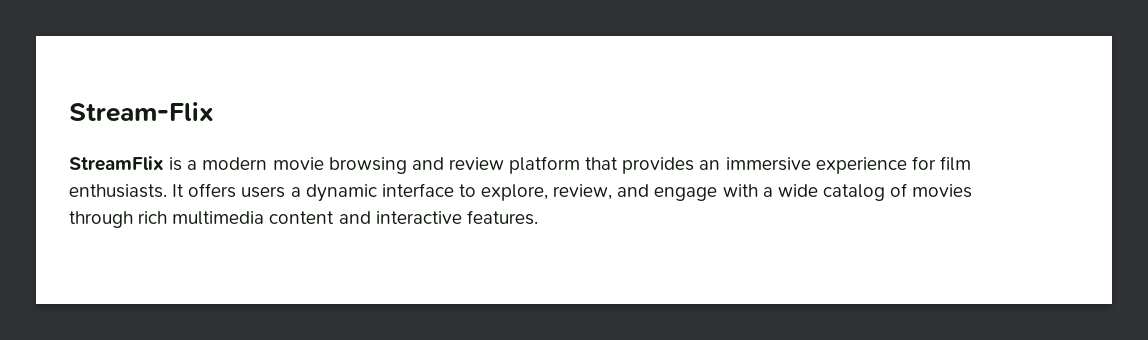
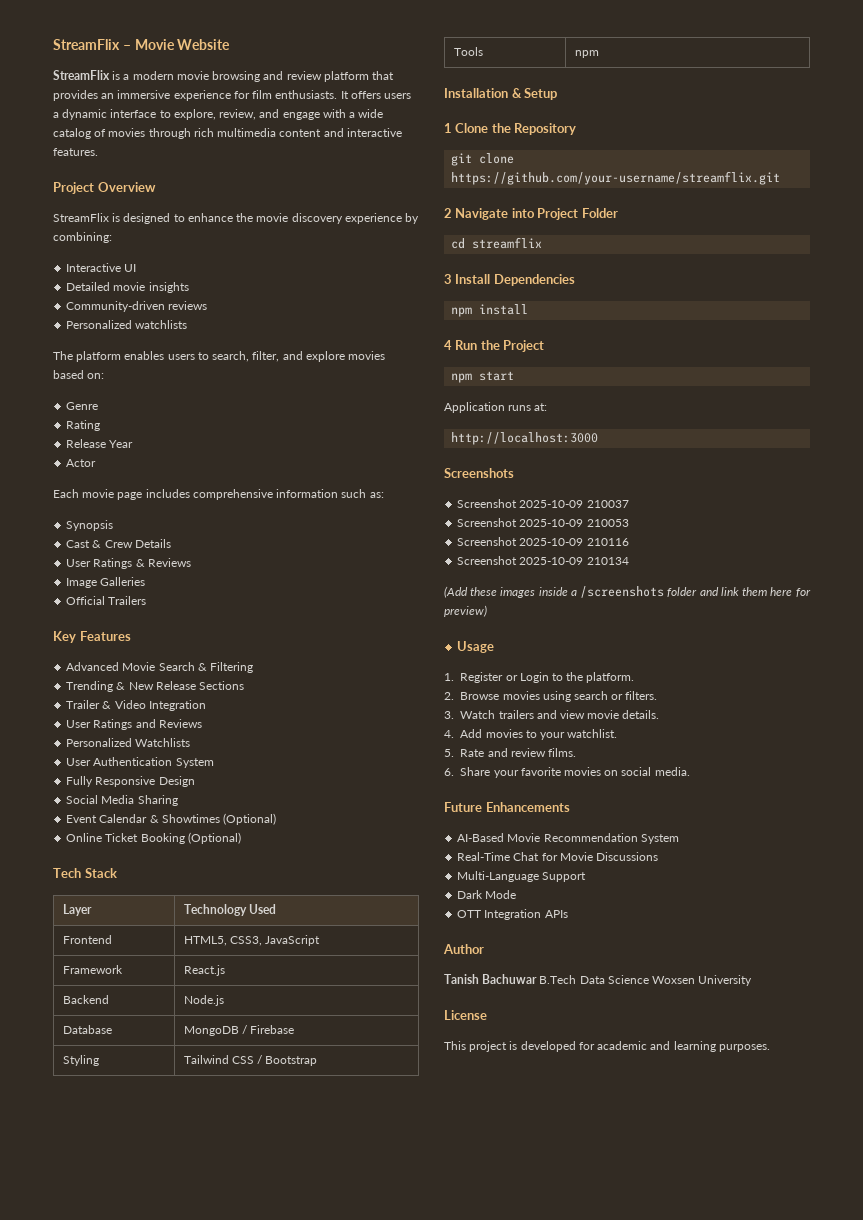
- Stream-Flix
+ StreamFlix – Movie Website
+ Project Overview
+ StreamFlix is designed to enhance the movie discovery experience by combining:
+ Interactive UI
+ Detailed movie insights
+ Community-driven reviews
+ Personalized watchlists
+ The platform enables users to search, filter, and explore movies based on:
+ Genre
+ Rating
+ Release Year
+ Actor
+ Each movie page includes comprehensive information such as:
+ Synopsis
+ Cast & Crew Details
+ User Ratings & Reviews
+ Image Galleries
+ Official Trailers
+ Key Features
+ Advanced Movie Search & Filtering
+ Trending & New Release Sections
+ Trailer & Video Integration
+ User Ratings and Reviews
+ Personalized Watchlists
+ User Authentication System
+ Fully Responsive Design
+ Social Media Sharing
+ Event Calendar & Showtimes (Optional)
+ Online Ticket Booking (Optional)
+ Tech Stack
+ Layer | Technology Used
+ Frontend | HTML5, CSS3, JavaScript
+ Framework | React.js
+ Backend | Node.js
+ Database | MongoDB / Firebase
+ Styling | Tailwind CSS / Bootstrap
+ Tools | npm
+ Installation & Setup
+ 1 Clone the Repository
+ git clone https://github.com/your-username/streamflix.git
+ 2 Navigate into Project Folder
+ cd streamflix
+ 3 Install Dependencies
+ npm install
+ 4 Run the Project
+ npm start
+ Application runs at:
+ http://localhost:3000
+ Screenshots
+ Screenshot 2025-10-09 210037
+ Screenshot 2025-10-09 210053
+ Screenshot 2025-10-09 210116
+ Screenshot 2025-10-09 210134
+ (Add these images inside a /screenshots folder and link them here for preview)
+ Usage
+ 1. Register or Login to the platform.
+ 2. Browse movies using search or filters.
+ 3. Watch trailers and view movie details.
+ 4. Add movies to your watchlist.
+ 5. Rate and review films.
+ 6. Share your favorite movies on social media.
+ Future Enhancements
+ AI-Based Movie Recommendation System
+ Real-Time Chat for Movie Discussions
+ Multi-Language Support
+ Dark Mode
+ OTT Integration APIs
+ Author
+ Tanish Bachuwar B.Tech Data Science Woxsen University
+ License
+ This project is developed for academic and learning purposes.

